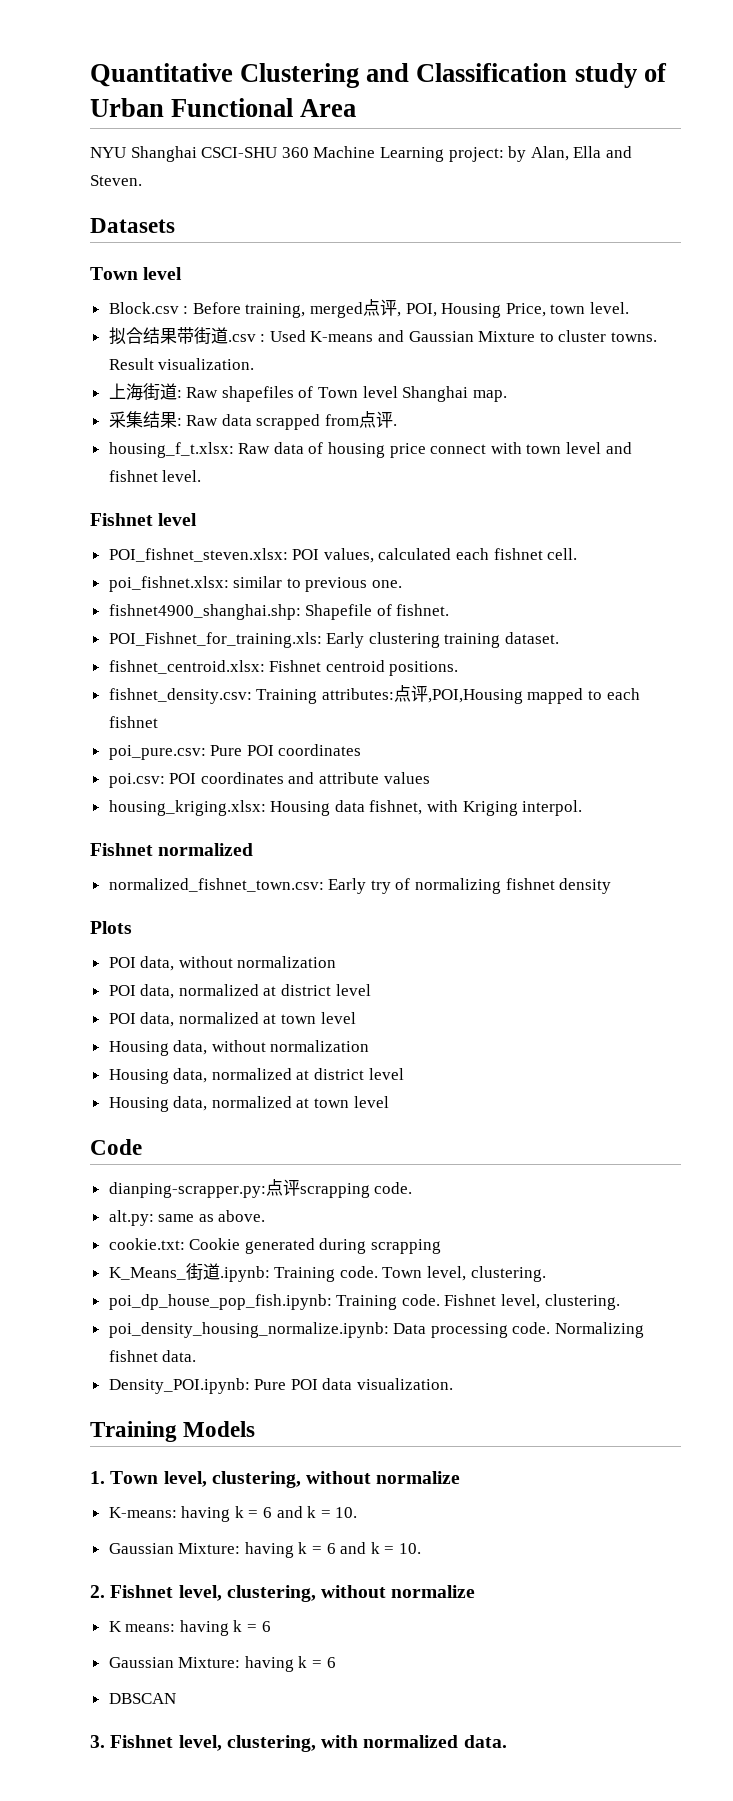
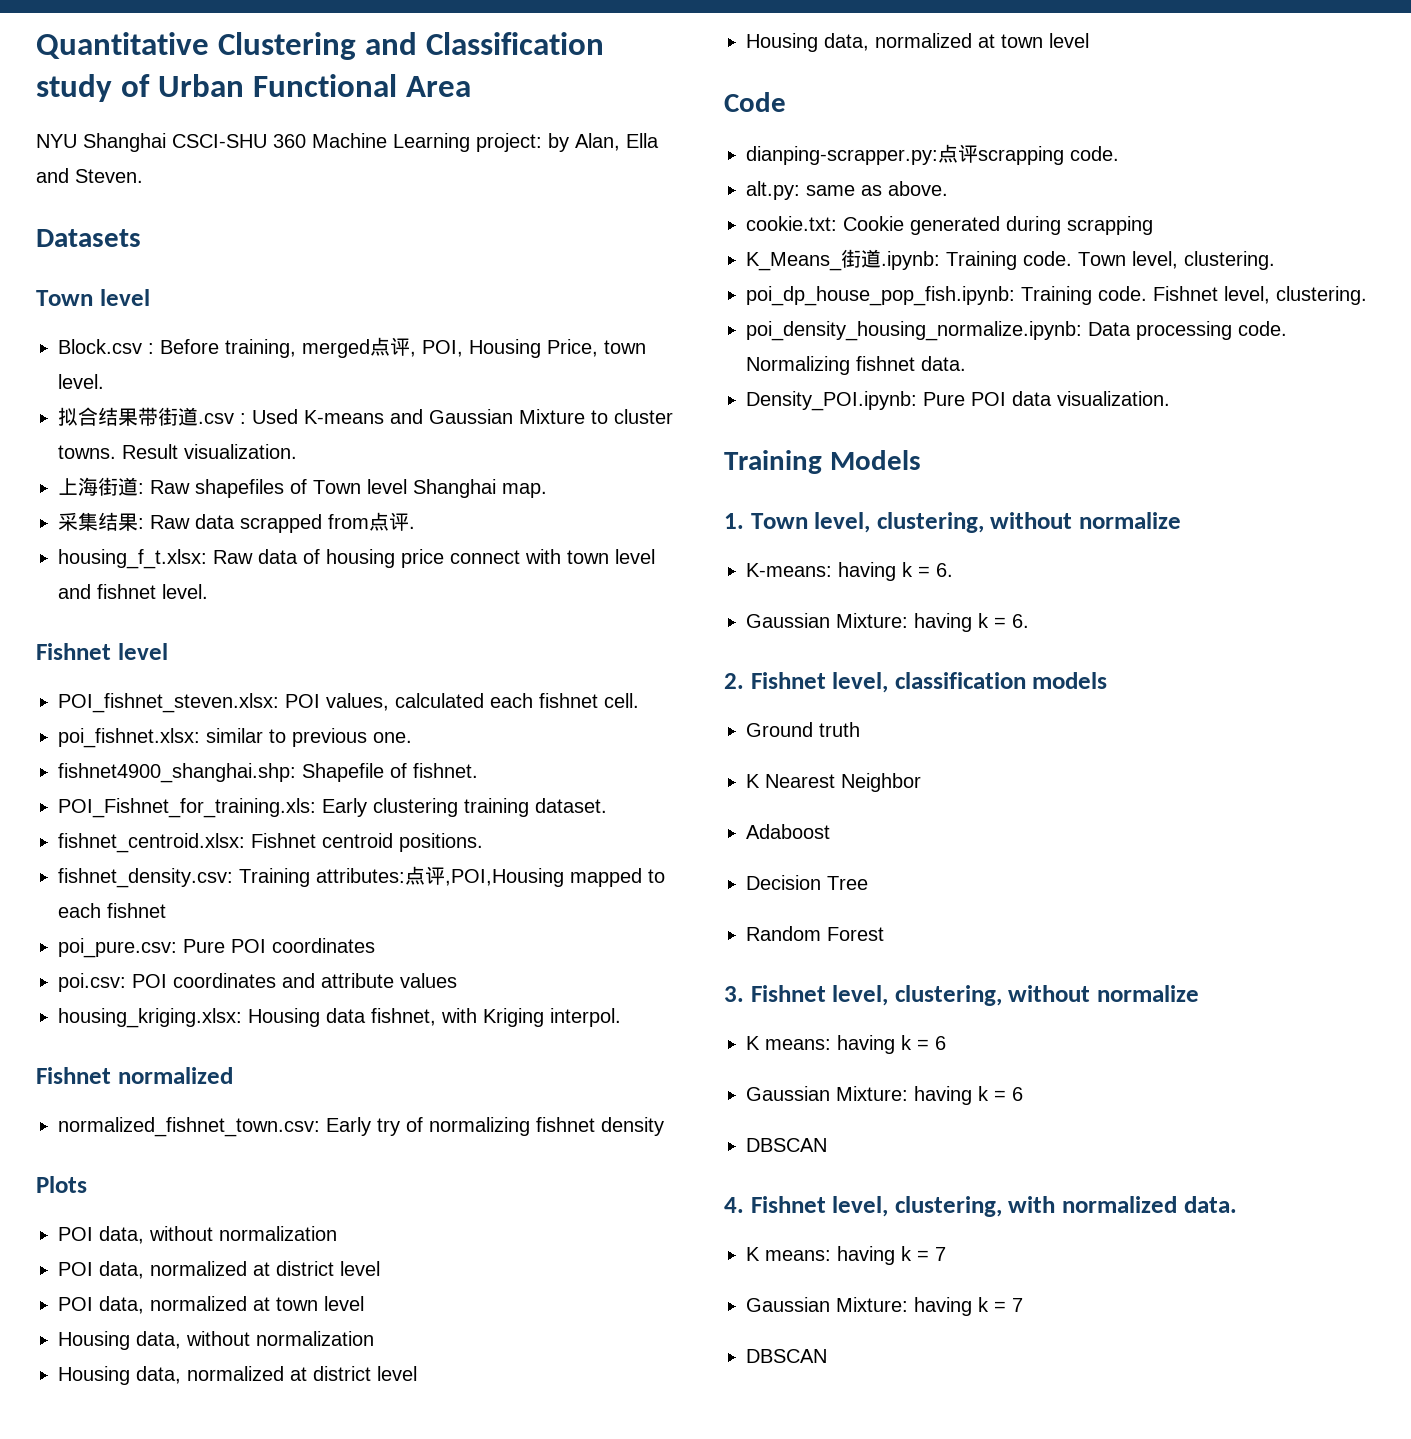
- K-means: having k = 6 and k = 10.
- Gaussian Mixture: having k = 6 and k = 10.
- 2. Fishnet level, clustering, without normalize
+ K-means: having k = 6.
+ Gaussian Mixture: having k = 6.
+ 2. Fishnet level, classification models
+ Ground truth
+ K Nearest Neighbor
+ Adaboost
+ Decision Tree
+ Random Forest
+ 3. Fishnet level, clustering, without normalize
- 3. Fishnet level, clustering, with normalized data.
+ 4. Fishnet level, clustering, with normalized data.
+ K means: having k = 7
+ Gaussian Mixture: having k = 7
+ DBSCAN

